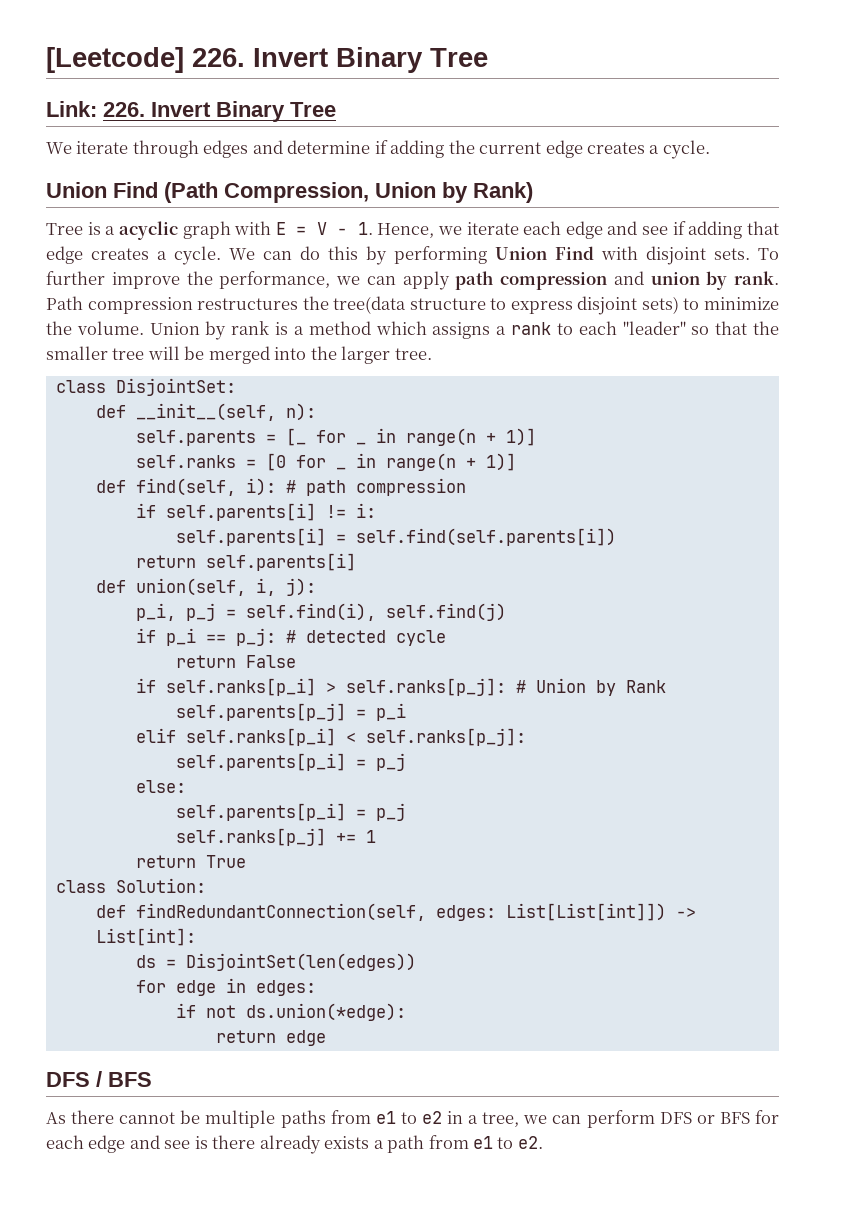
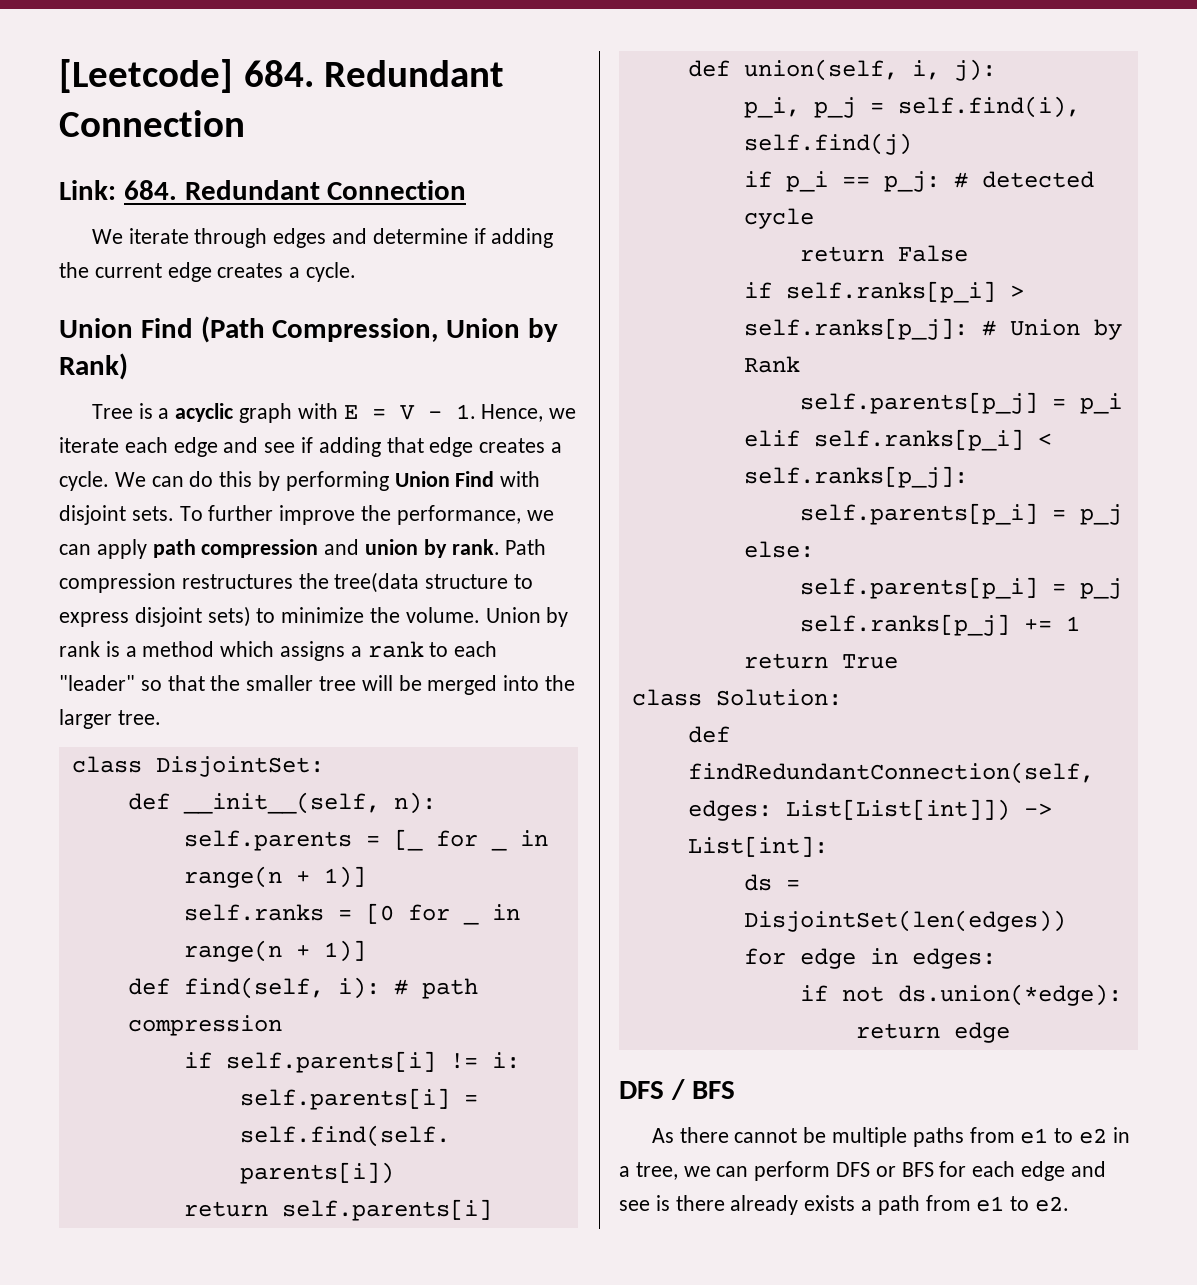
- [Leetcode] 226. Invert Binary Tree
- Link: 226. Invert Binary Tree
+ [Leetcode] 684. Redundant Connection
+ Link: 684. Redundant Connection

